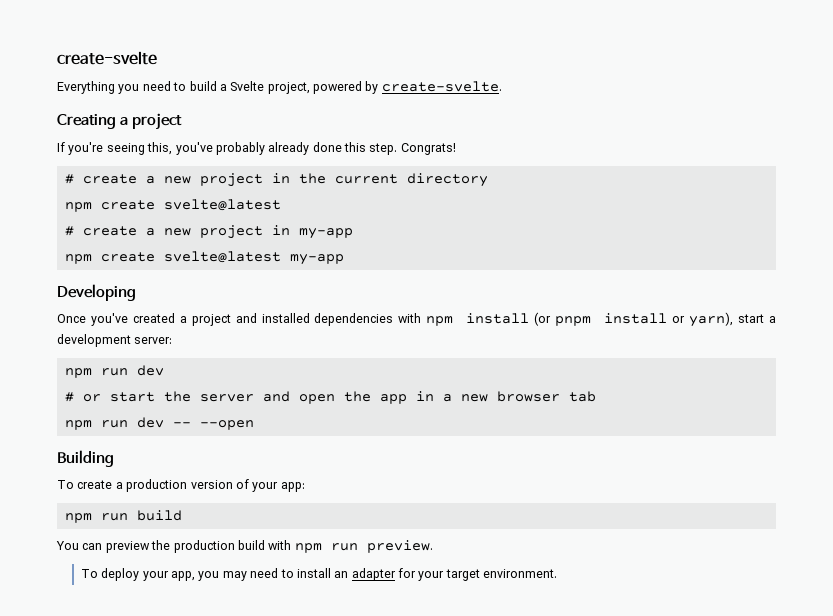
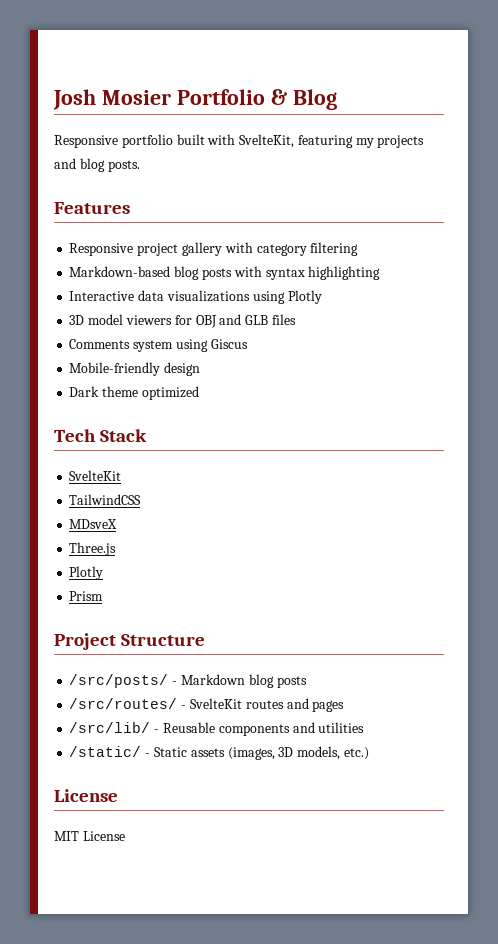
- create-svelte
- Everything you need to build a Svelte project, powered by create-svelte.
- Creating a project
- If you're seeing this, you've probably already done this step. Congrats!
- # create a new project in the current directory
- npm create svelte@latest
- # create a new project in my-app
- npm create svelte@latest my-app
- Developing
- Once you've created a project and installed dependencies with npm install (or pnpm install or yarn), start a development server:
- npm run dev
- # or start the server and open the app in a new browser tab
- npm run dev -- --open
- Building
- To create a production version of your app:
- npm run build
- You can preview the production build with npm run preview.
- To deploy your app, you may need to install an adapter for your target environment.
+ Josh Mosier Portfolio & Blog
+ Responsive portfolio built with SvelteKit, featuring my projects and blog posts.
+ Features
+ Responsive project gallery with category filtering
+ Markdown-based blog posts with syntax highlighting
+ Interactive data visualizations using Plotly
+ 3D model viewers for OBJ and GLB files
+ Comments system using Giscus
+ Mobile-friendly design
+ Dark theme optimized
+ Tech Stack
+ SvelteKit
+ TailwindCSS
+ MDsveX
+ Three.js
+ Plotly
+ Prism
+ Project Structure
+ /src/posts/ - Markdown blog posts
+ /src/routes/ - SvelteKit routes and pages
+ /src/lib/ - Reusable components and utilities
+ /static/ - Static assets (images, 3D models, etc.)
+ License
+ MIT License

